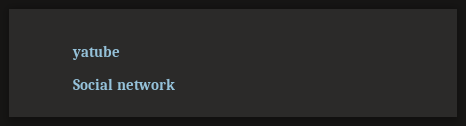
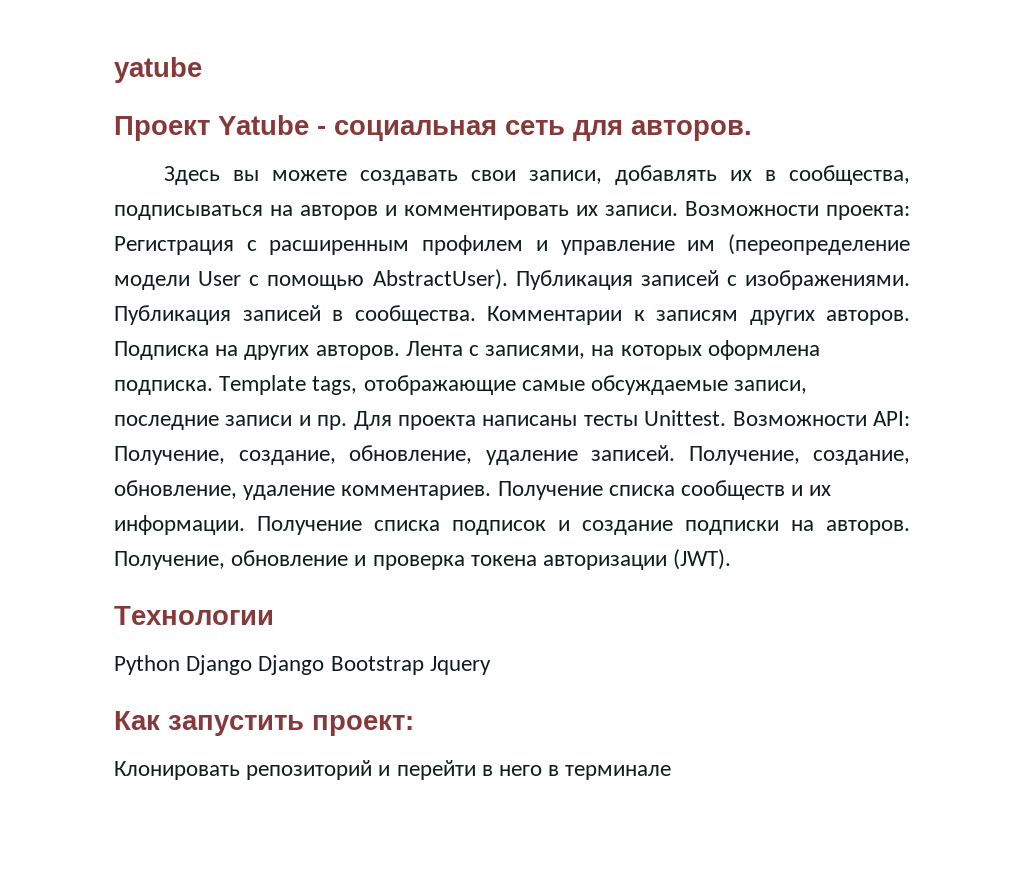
- Social network
+ Проект Yatube - социальная сеть для авторов.
+ Здесь вы можете создавать свои записи, добавлять их в сообщества, подписываться на авторов и комментировать их записи. Возможности проекта: Регистрация с расширенным профилем и управление им (переопределение модели User с помощью AbstractUser). Публикация записей с изображениями. Публикация записей в сообщества. Комментарии к записям других авторов. Подписка на других авторов. Лента с записями, на которых оформлена подписка. Template tags, отображающие самые обсуждаемые записи, последние записи и пр. Для проекта написаны тесты Unittest. Возможности API: Получение, создание, обновление, удаление записей. Получение, создание, обновление, удаление комментариев. Получение списка сообществ и их информации. Получение списка подписок и создание подписки на авторов. Получение, обновление и проверка токена авторизации (JWT).
+ Технологии
+ Python Django Django Bootstrap Jquery
+ Как запустить проект:
+ Клонировать репозиторий и перейти в него в терминале

